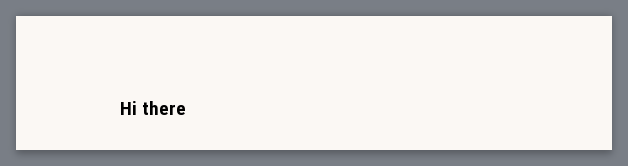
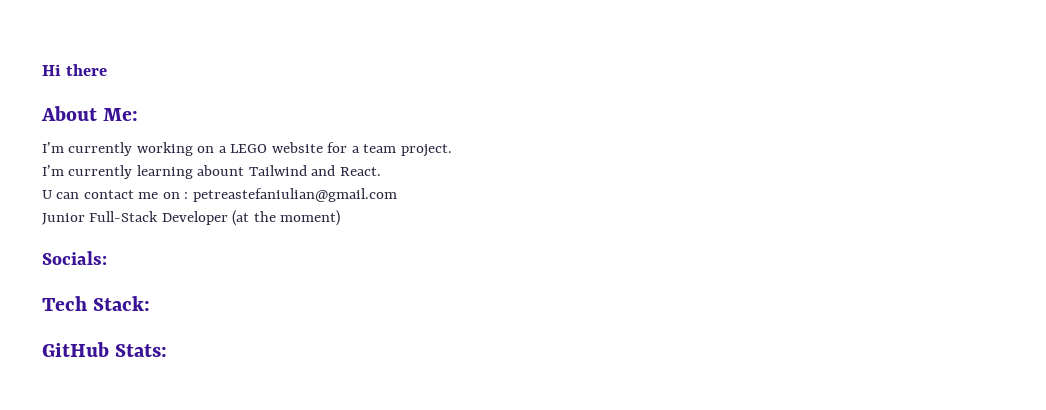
+ About Me:
+ I’m currently working on a LEGO website for a team project.
+ I’m currently learning abount Tailwind and React.
+ U can contact me on : petreastefaniulian@gmail.com
+ Junior Full-Stack Developer (at the moment)
+ Socials:
+ Tech Stack:
+ GitHub Stats:

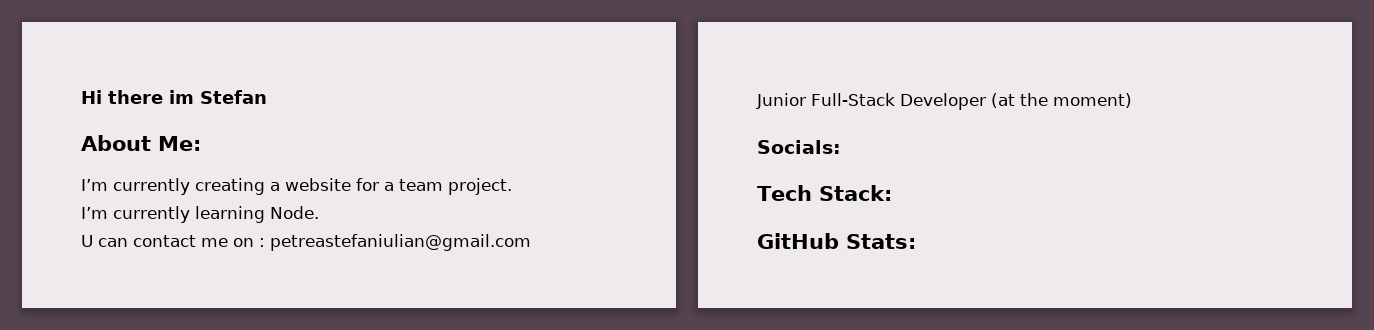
- Hi there
+ Hi there im Stefan
- I’m currently working on a LEGO website for a team project.
+ I’m currently creating a website for a team project.
- I’m currently learning abount Tailwind and React.
+ I’m currently learning Node.

